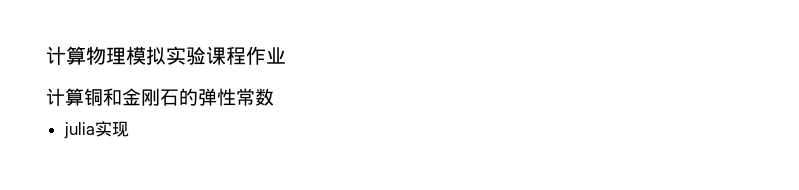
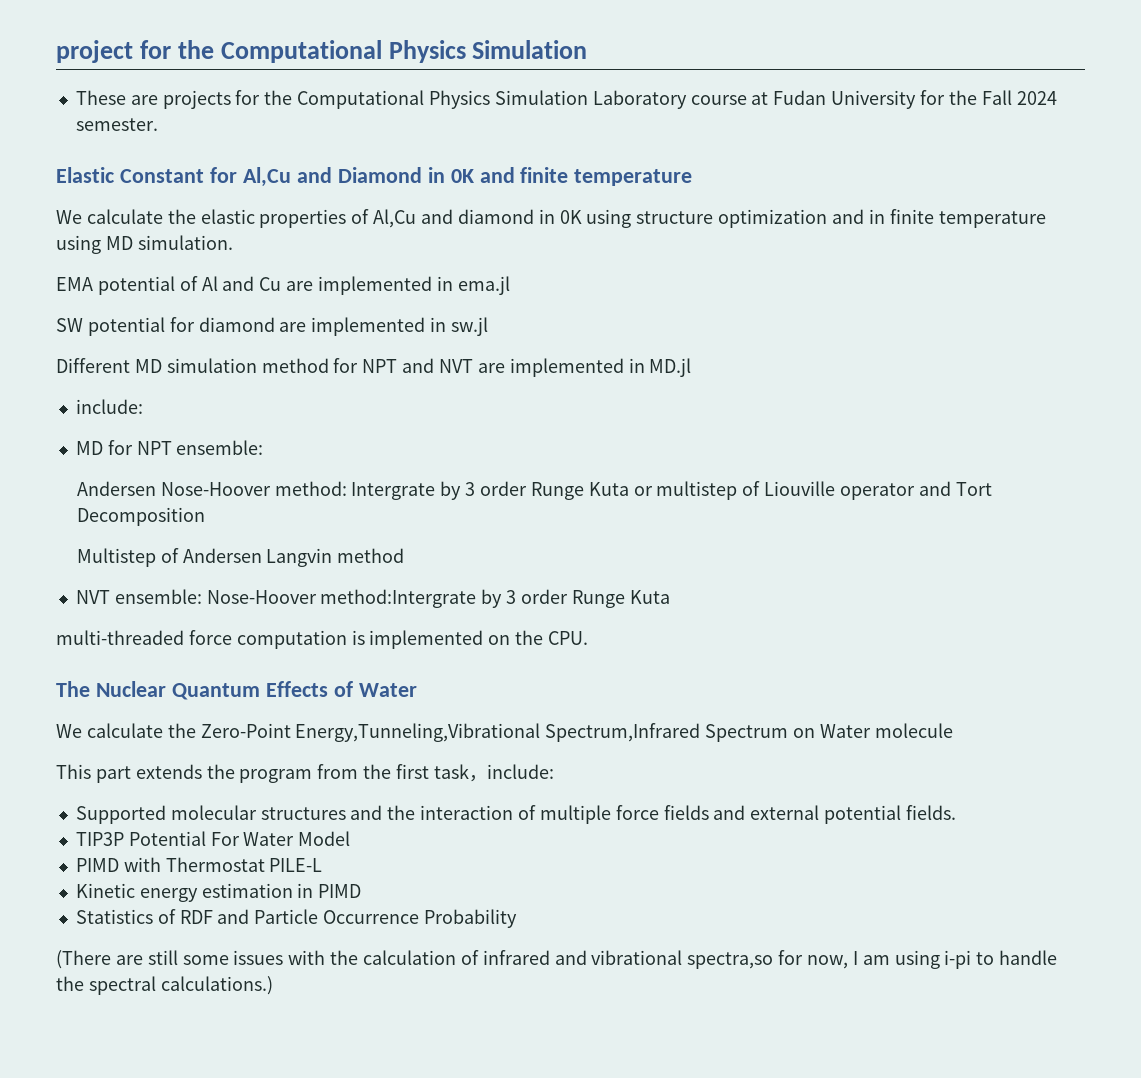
- 计算物理模拟实验课程作业
- 计算铜和金刚石的弹性常数
- julia实现
+ project for the Computational Physics Simulation
+ These are projects for the Computational Physics Simulation Laboratory course at Fudan University for the Fall 2024 semester.
+ Elastic Constant for Al,Cu and Diamond in 0K and finite temperature
+ We calculate the elastic properties of Al,Cu and diamond in 0K using structure optimization and in finite temperature using MD simulation.
+ EMA potential of Al and Cu are implemented in ema.jl
+ SW potential for diamond are implemented in sw.jl
+ Different MD simulation method for NPT and NVT are implemented in MD.jl
+ include:
+ MD for NPT ensemble:
+ Andersen Nose-Hoover method: Intergrate by 3 order Runge Kuta or multistep of Liouville operator and Tort Decomposition
+ Multistep of Andersen Langvin method
+ NVT ensemble: Nose-Hoover method:Intergrate by 3 order Runge Kuta
+ multi-threaded force computation is implemented on the CPU.
+ The Nuclear Quantum Effects of Water
+ We calculate the Zero-Point Energy,Tunneling,Vibrational Spectrum,Infrared Spectrum on Water molecule
+ This part extends the program from the first task，include:
+ Supported molecular structures and the interaction of multiple force fields and external potential fields.
+ TIP3P Potential For Water Model
+ PIMD with Thermostat PILE-L
+ Kinetic energy estimation in PIMD
+ Statistics of RDF and Particle Occurrence Probability
+ (There are still some issues with the calculation of infrared and vibrational spectra,so for now, I am using i-pi to handle the spectral calculations.)

